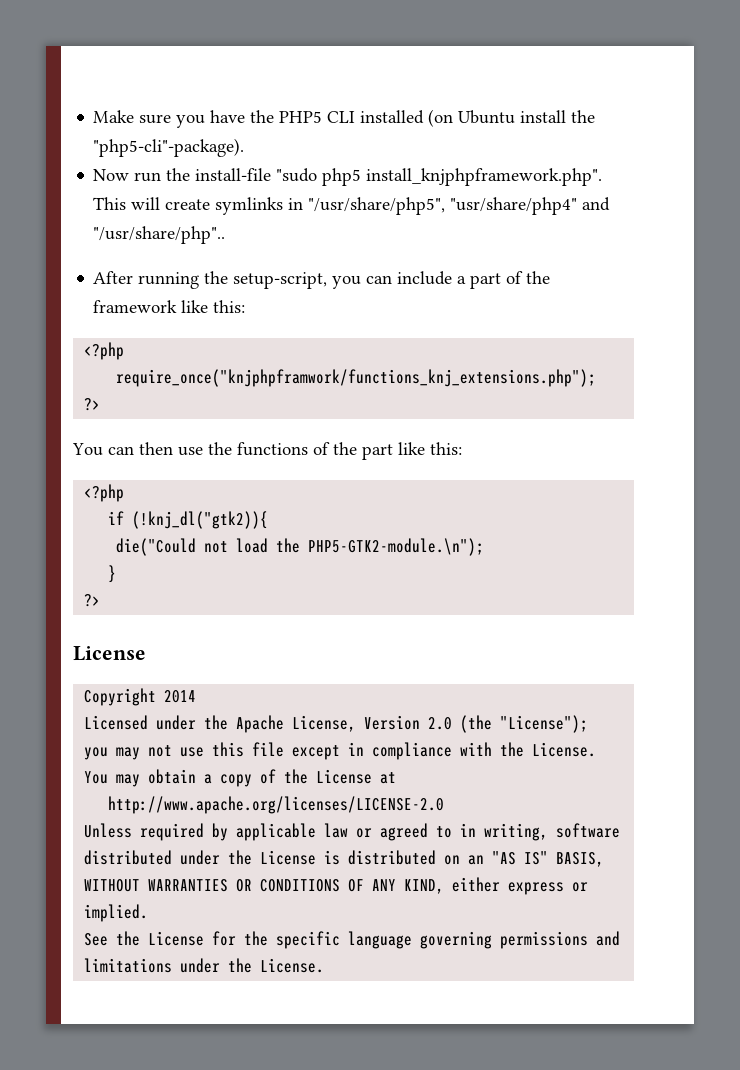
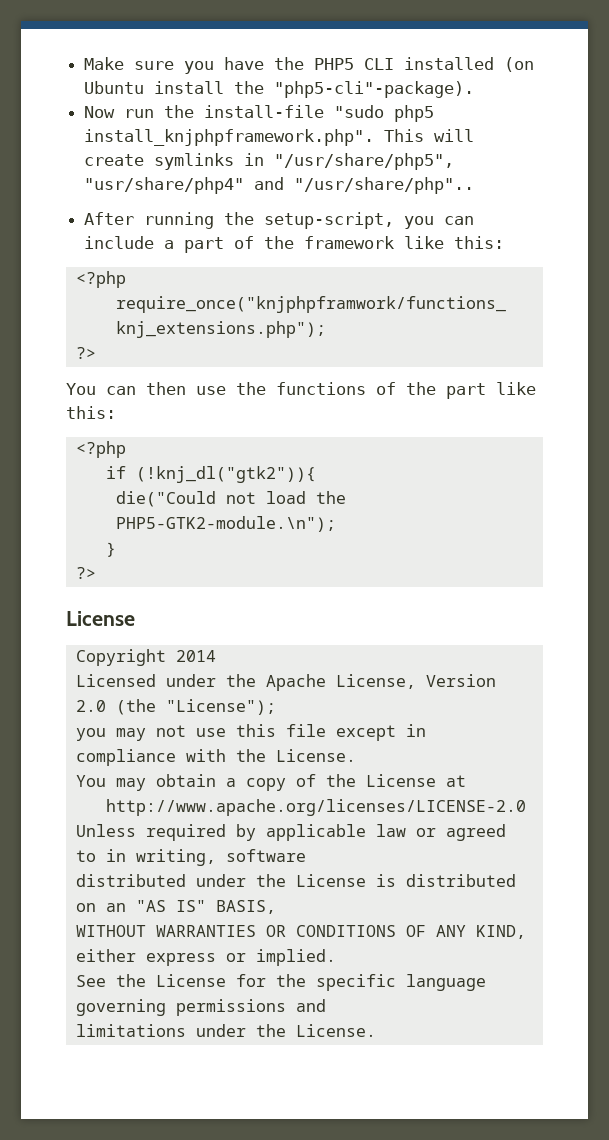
- if (!knj_dl("gtk2)){
+ if (!knj_dl("gtk2")){

